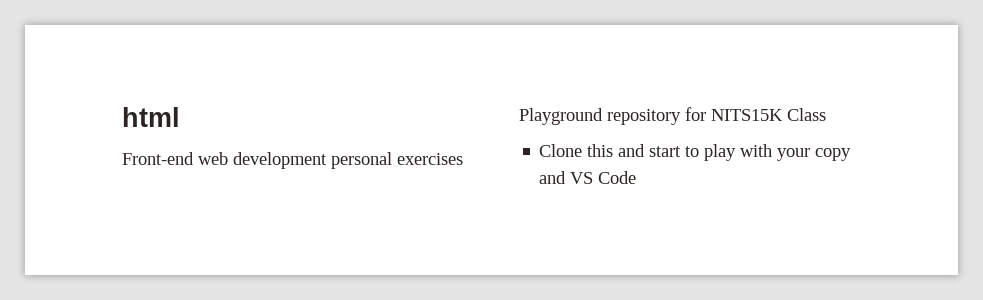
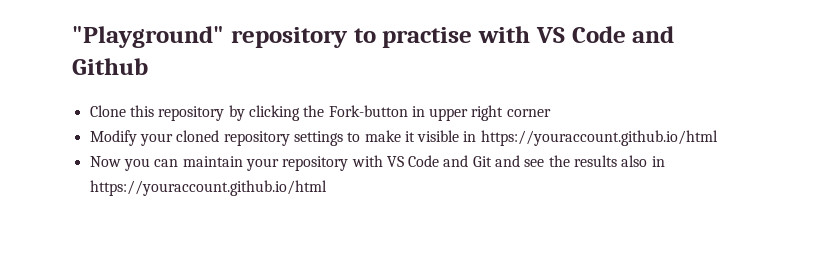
- html
- Front-end web development personal exercises Playground repository for NITS15K Class
- Clone this and start to play with your copy and VS Code
+ "Playground" repository to practise with VS Code and Github
+ Clone this repository by clicking the Fork-button in upper right corner
+ Modify your cloned repository settings to make it visible in https://youraccount.github.io/html
+ Now you can maintain your repository with VS Code and Git and see the results also in https://youraccount.github.io/html

